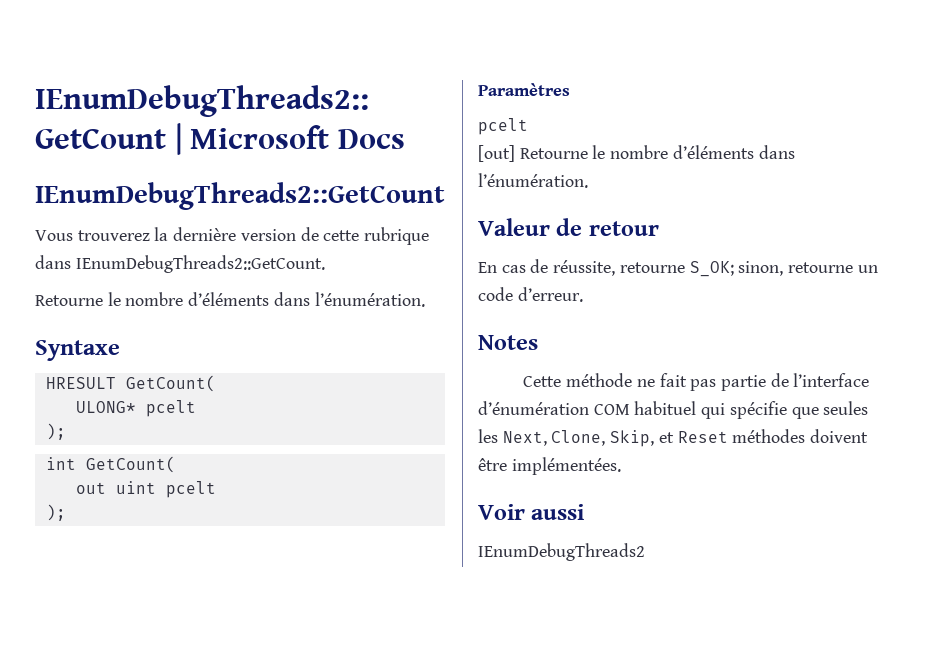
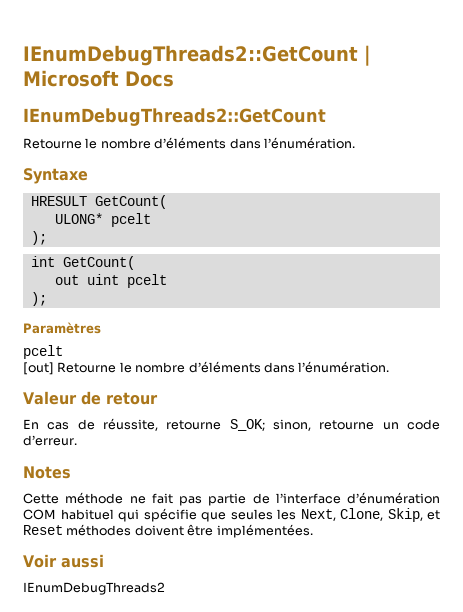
- Vous trouverez la dernière version de cette rubrique dans IEnumDebugThreads2::GetCount.

